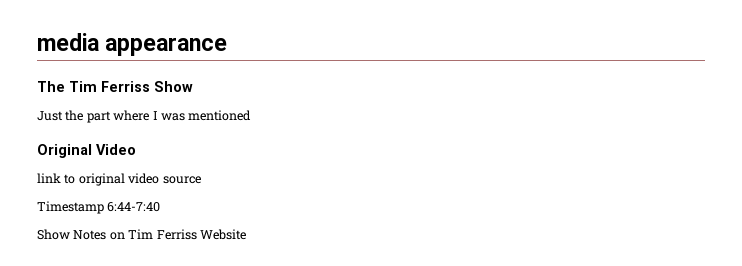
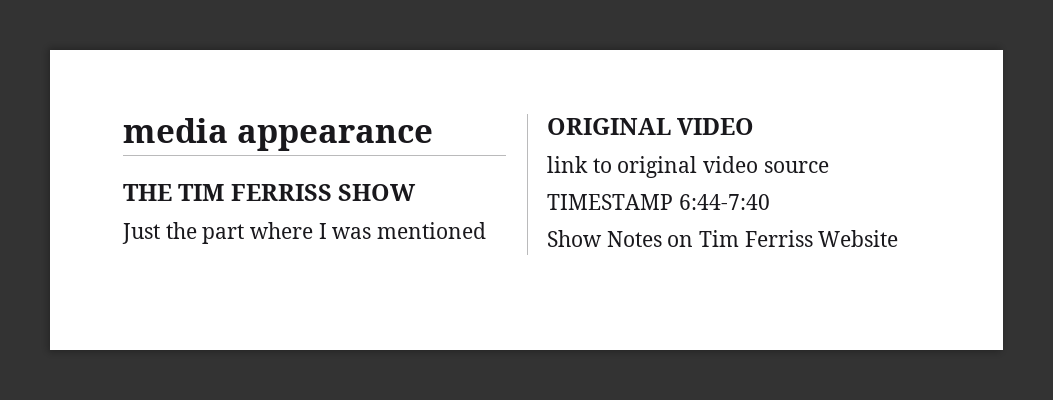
- The Tim Ferriss Show
+ THE TIM FERRISS SHOW
- Original Video
+ ORIGINAL VIDEO
- Timestamp 6:44-7:40
+ TIMESTAMP 6:44-7:40

